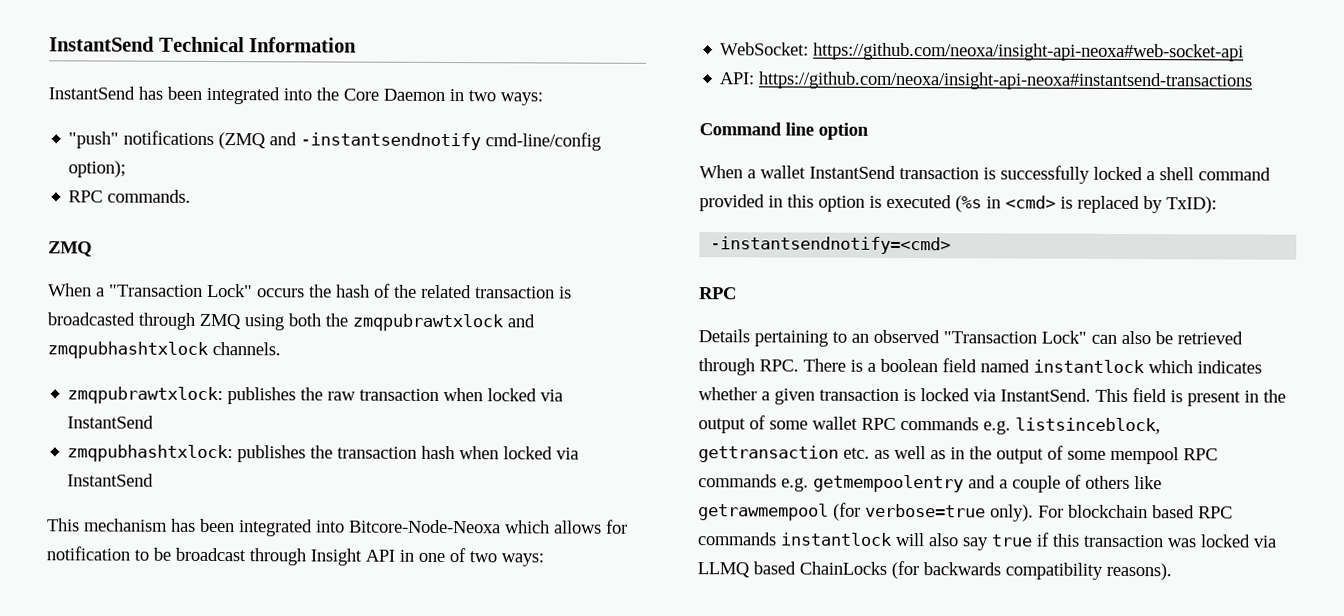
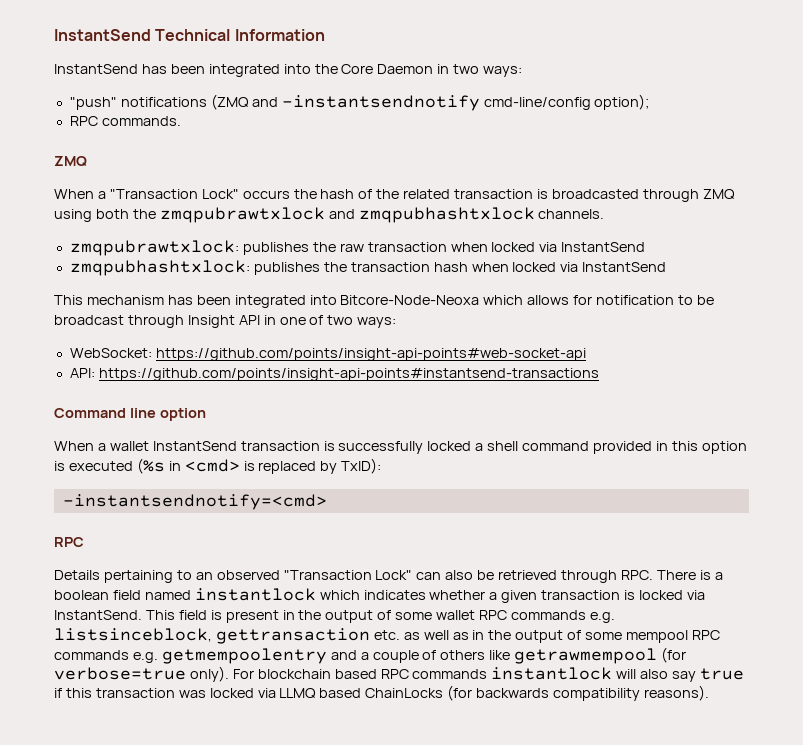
- WebSocket: https://github.com/neoxa/insight-api-neoxa#web-socket-api
+ WebSocket: https://github.com/points/insight-api-points#web-socket-api
- API: https://github.com/neoxa/insight-api-neoxa#instantsend-transactions
+ API: https://github.com/points/insight-api-points#instantsend-transactions

